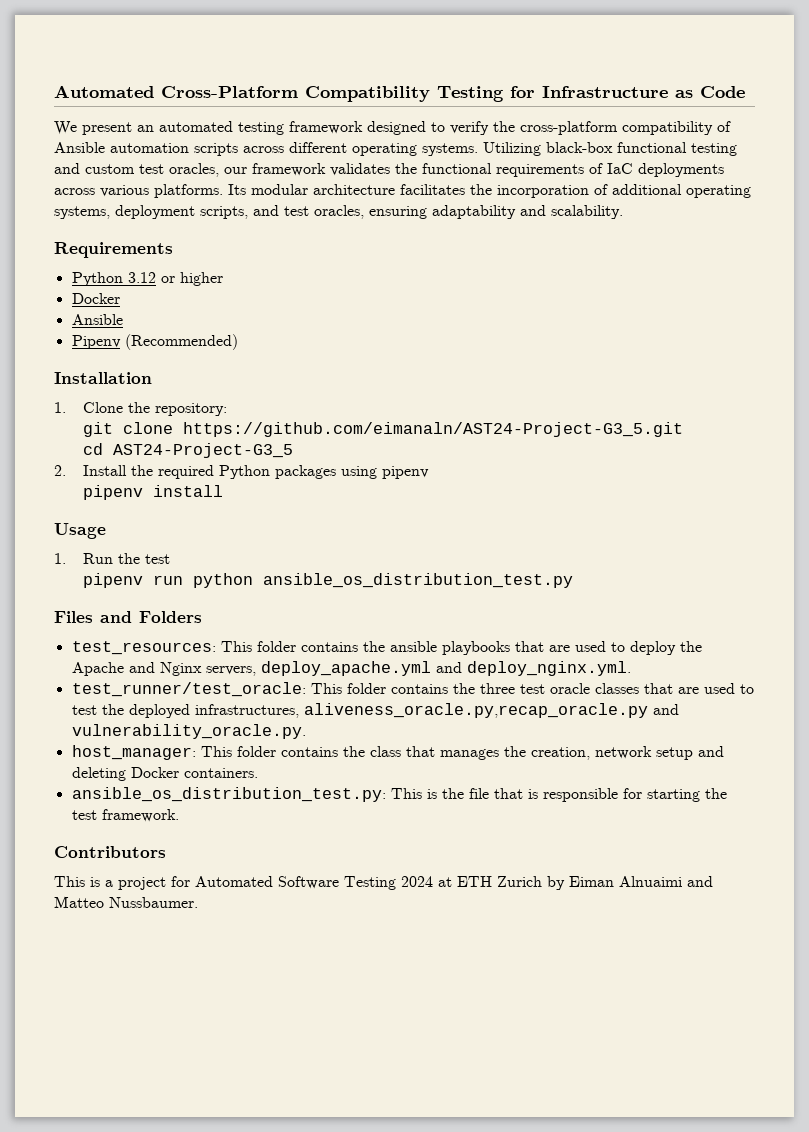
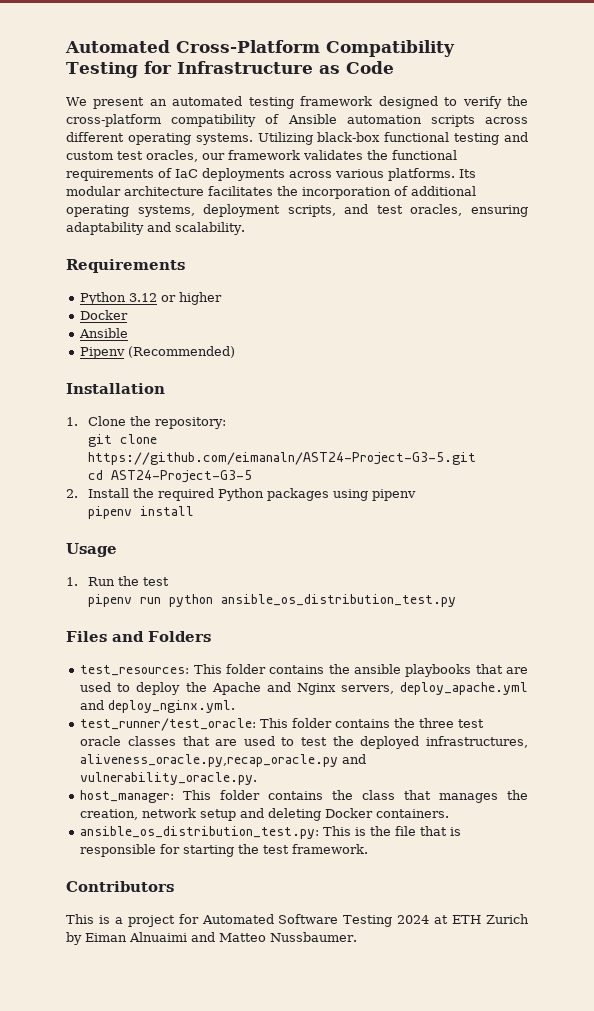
- git clone https://github.com/eimanaln/AST24-Project-G3_5.git
+ git clone https://github.com/eimanaln/AST24-Project-G3-5.git
- cd AST24-Project-G3_5
+ cd AST24-Project-G3-5

